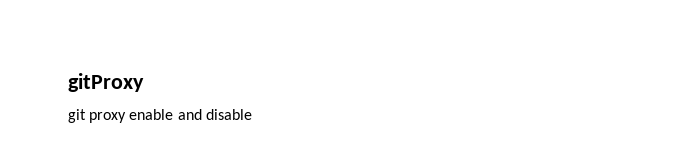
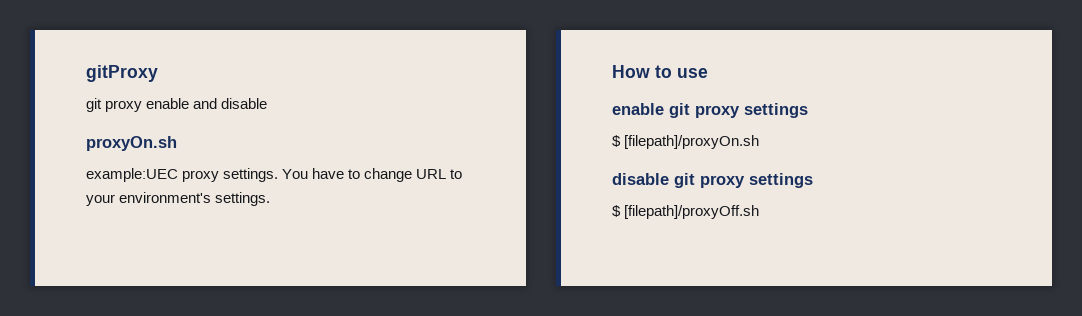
+ proxyOn.sh
+ example:UEC proxy settings. You have to change URL to your environment's settings.
+ How to use
+ enable git proxy settings
+ $ [filepath]/proxyOn.sh
+ disable git proxy settings
+ $ [filepath]/proxyOff.sh

